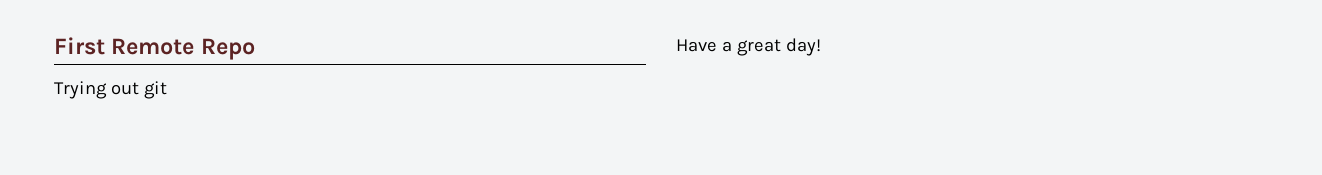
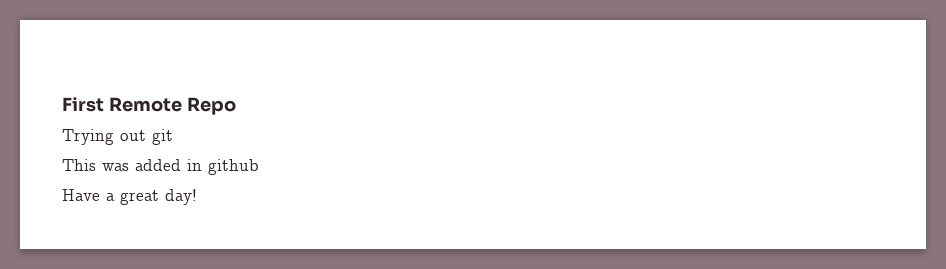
+ This was added in github

